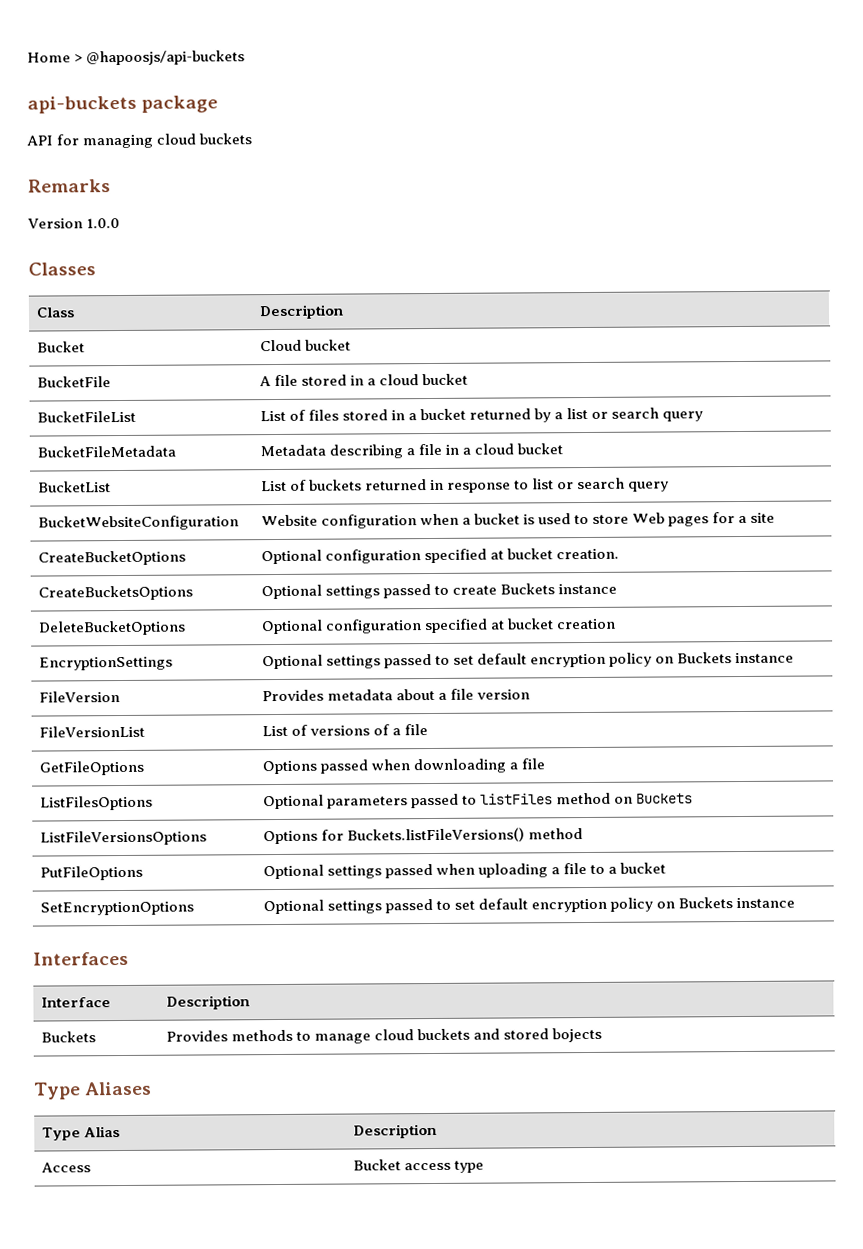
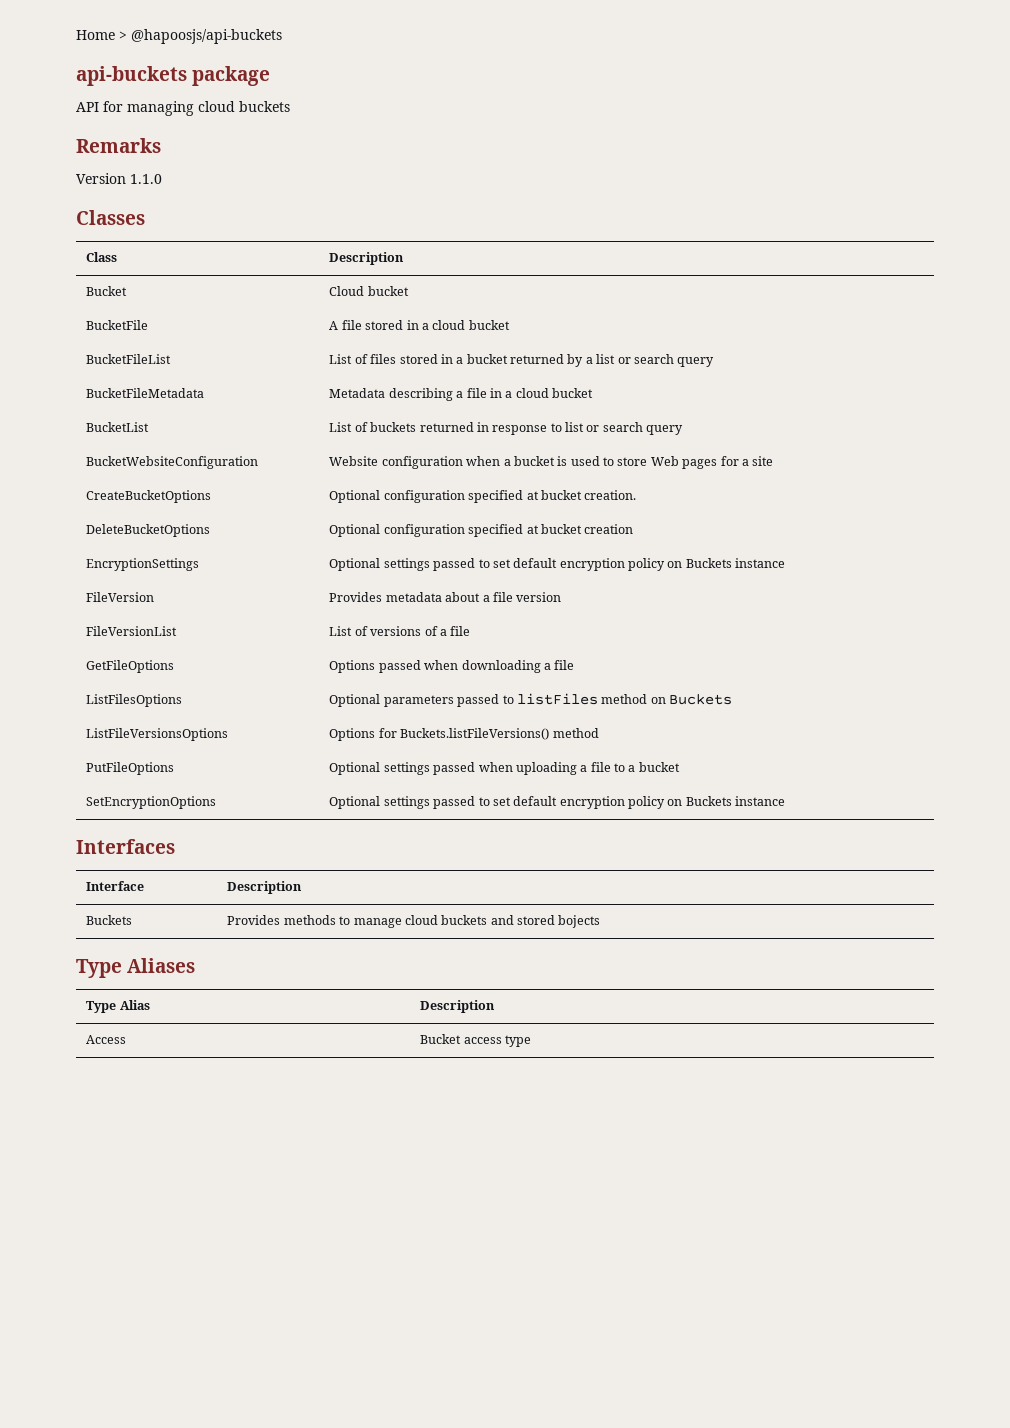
- Version 1.0.0
+ Version 1.1.0
- CreateBucketsOptions | Optional settings passed to create Buckets instance

